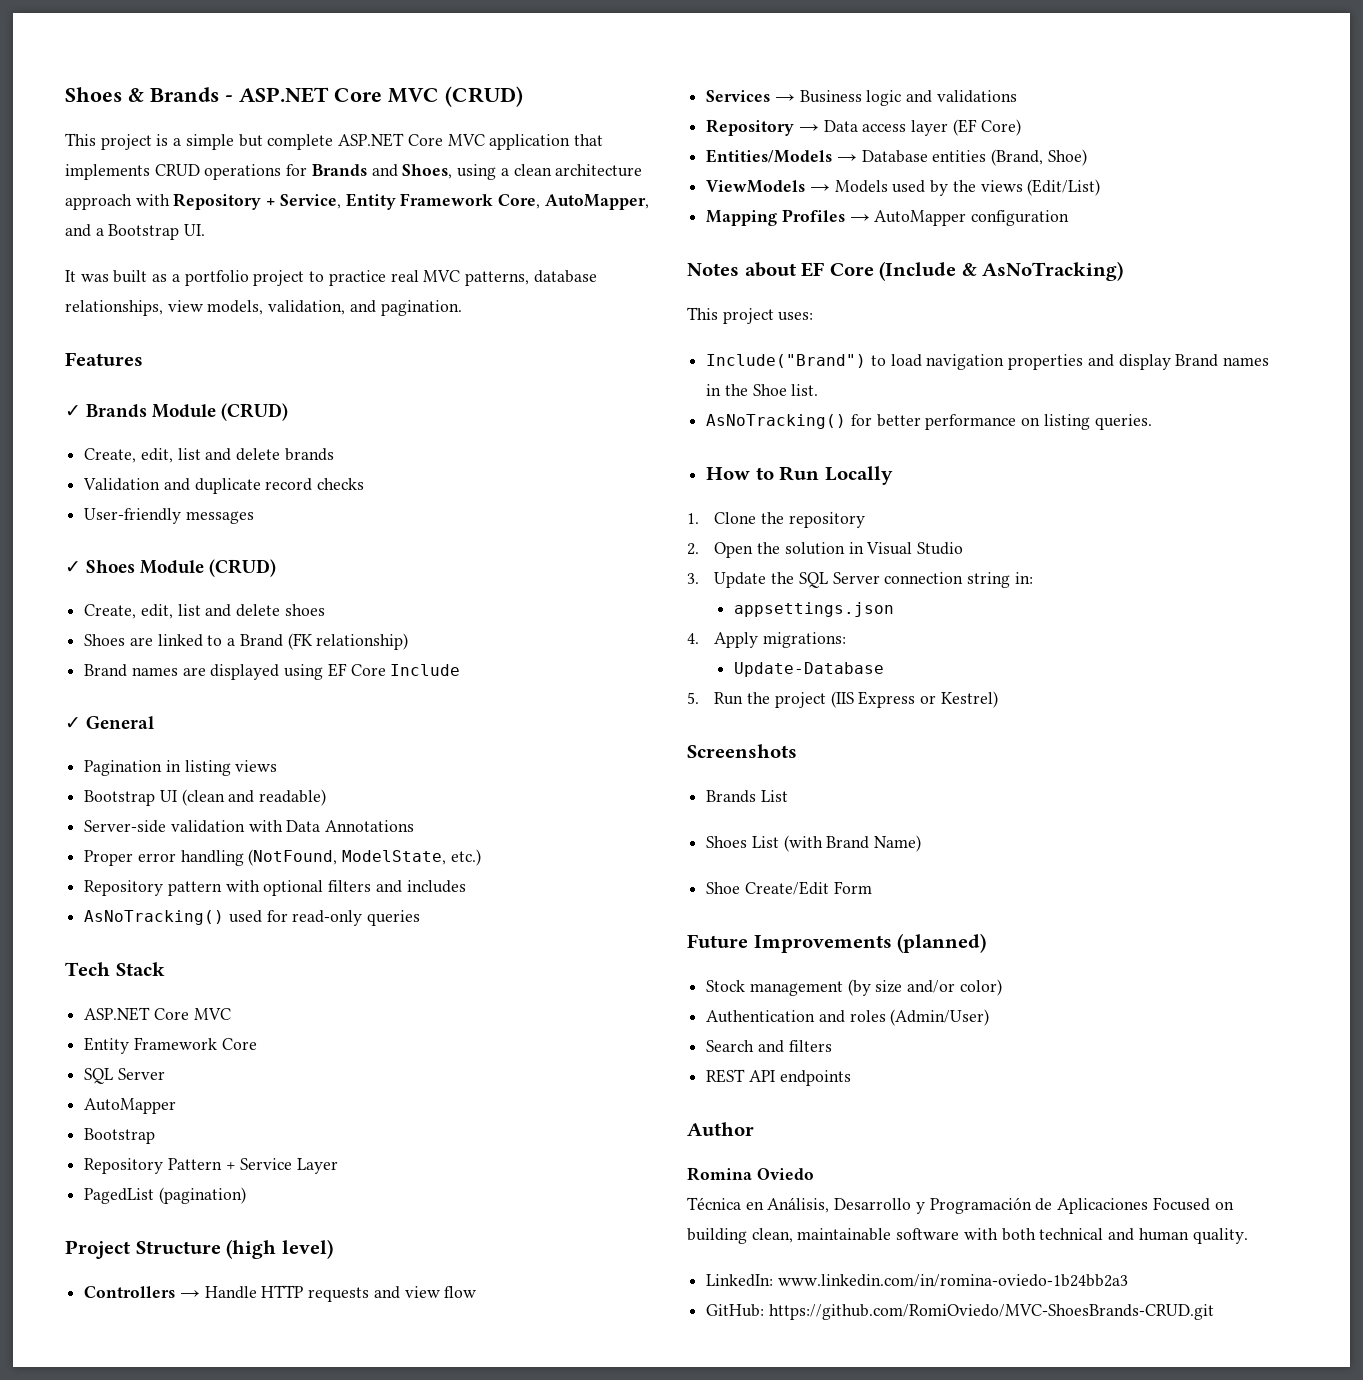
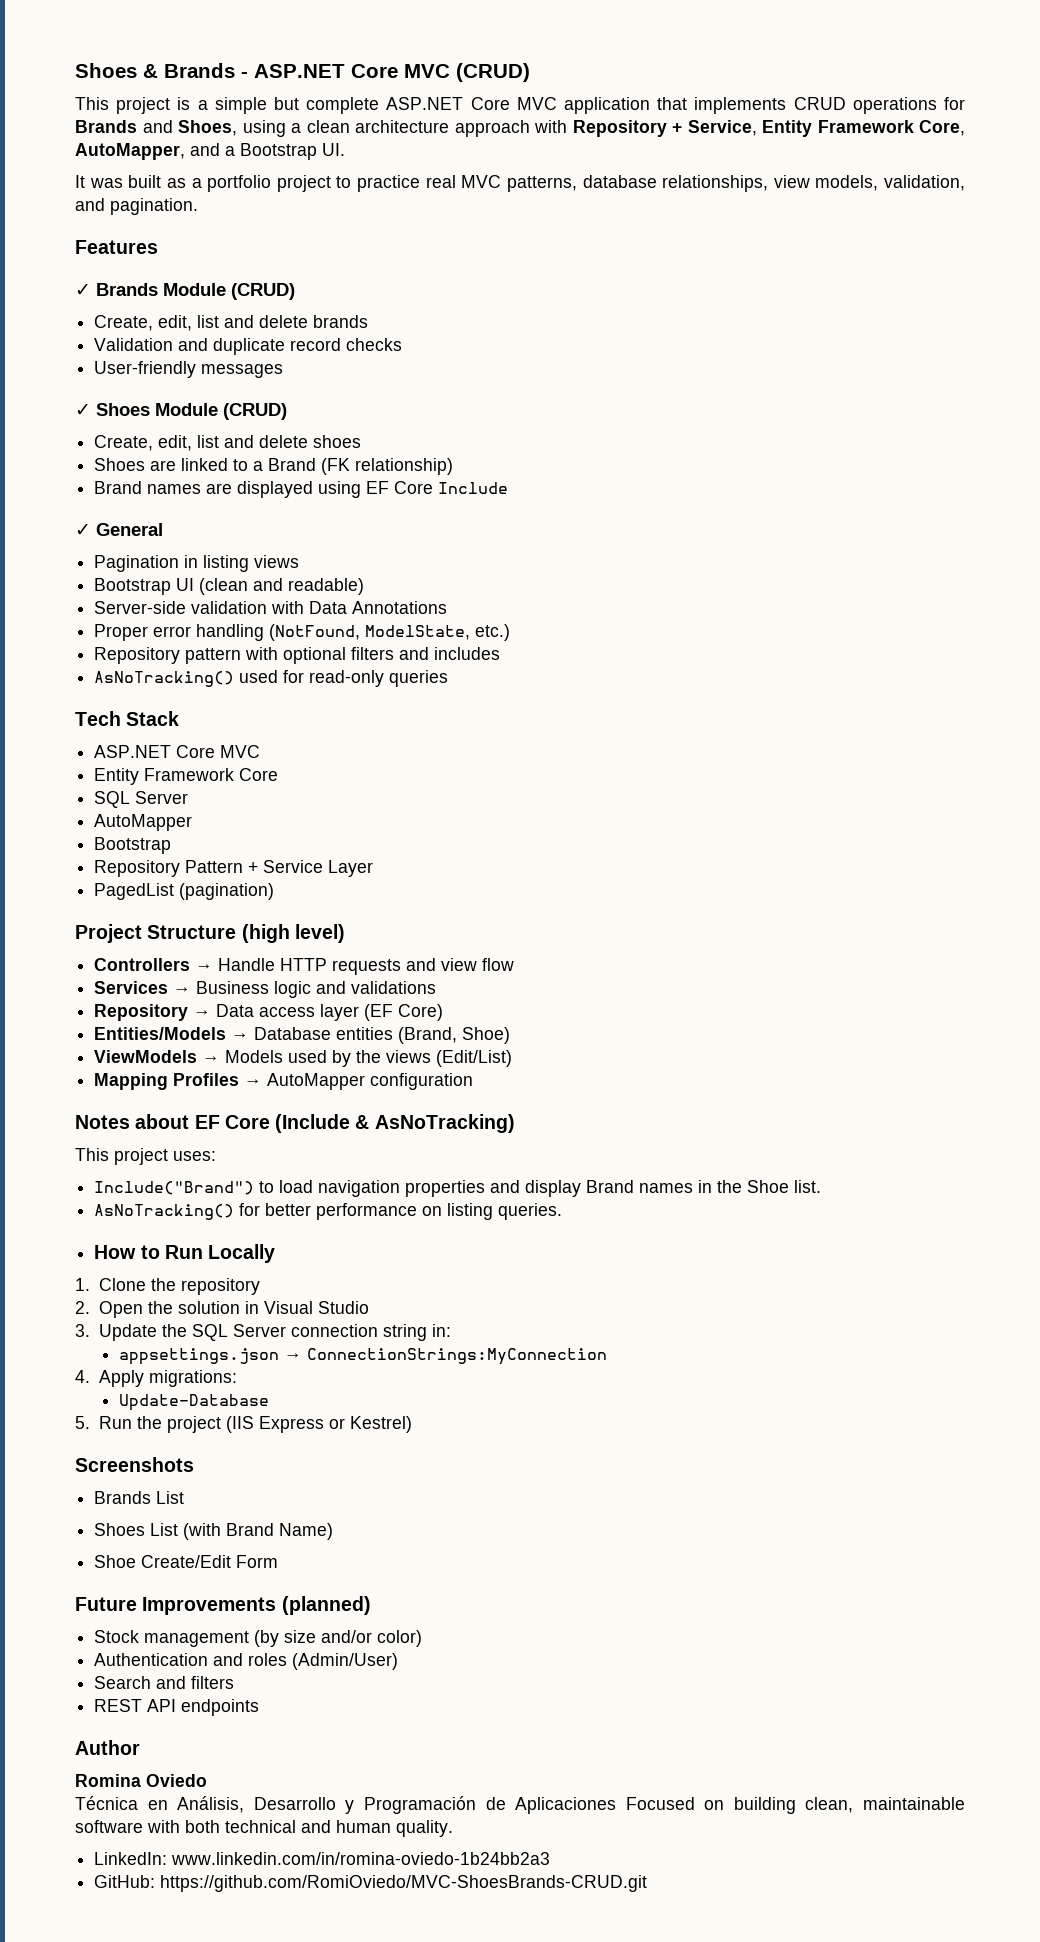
- appsettings.json
+ appsettings.json → ConnectionStrings:MyConnection

